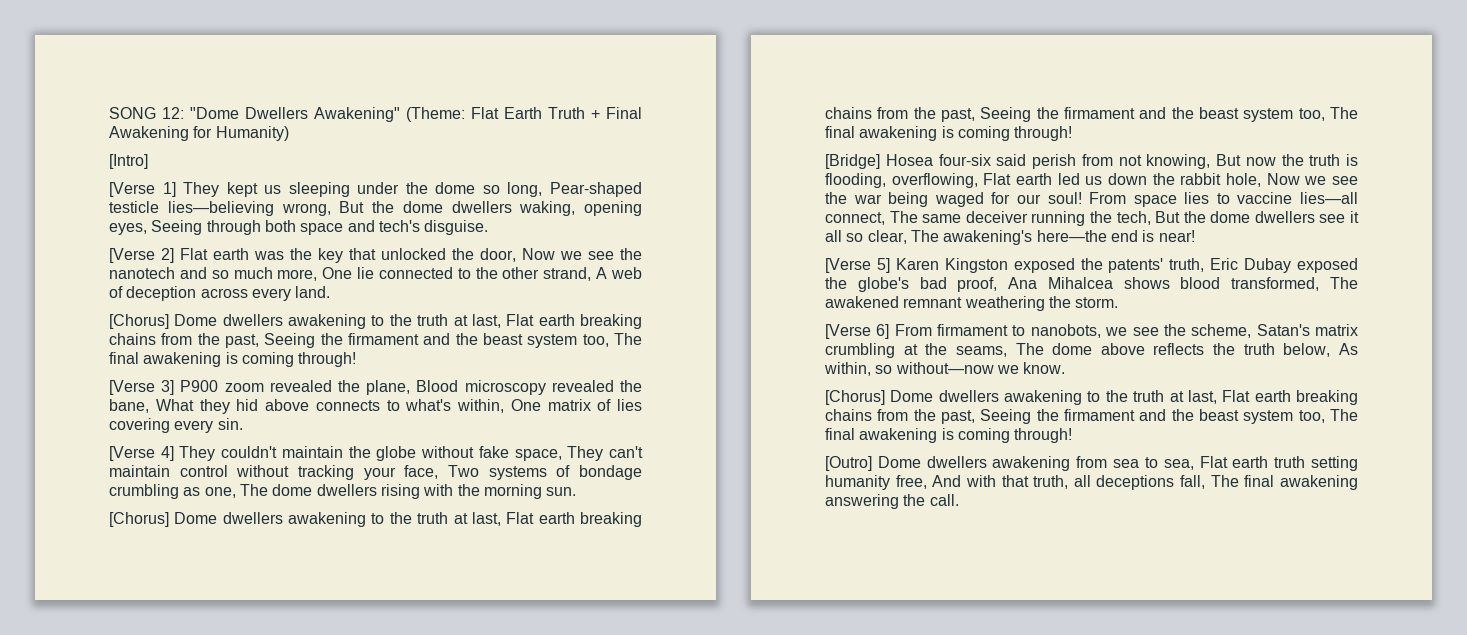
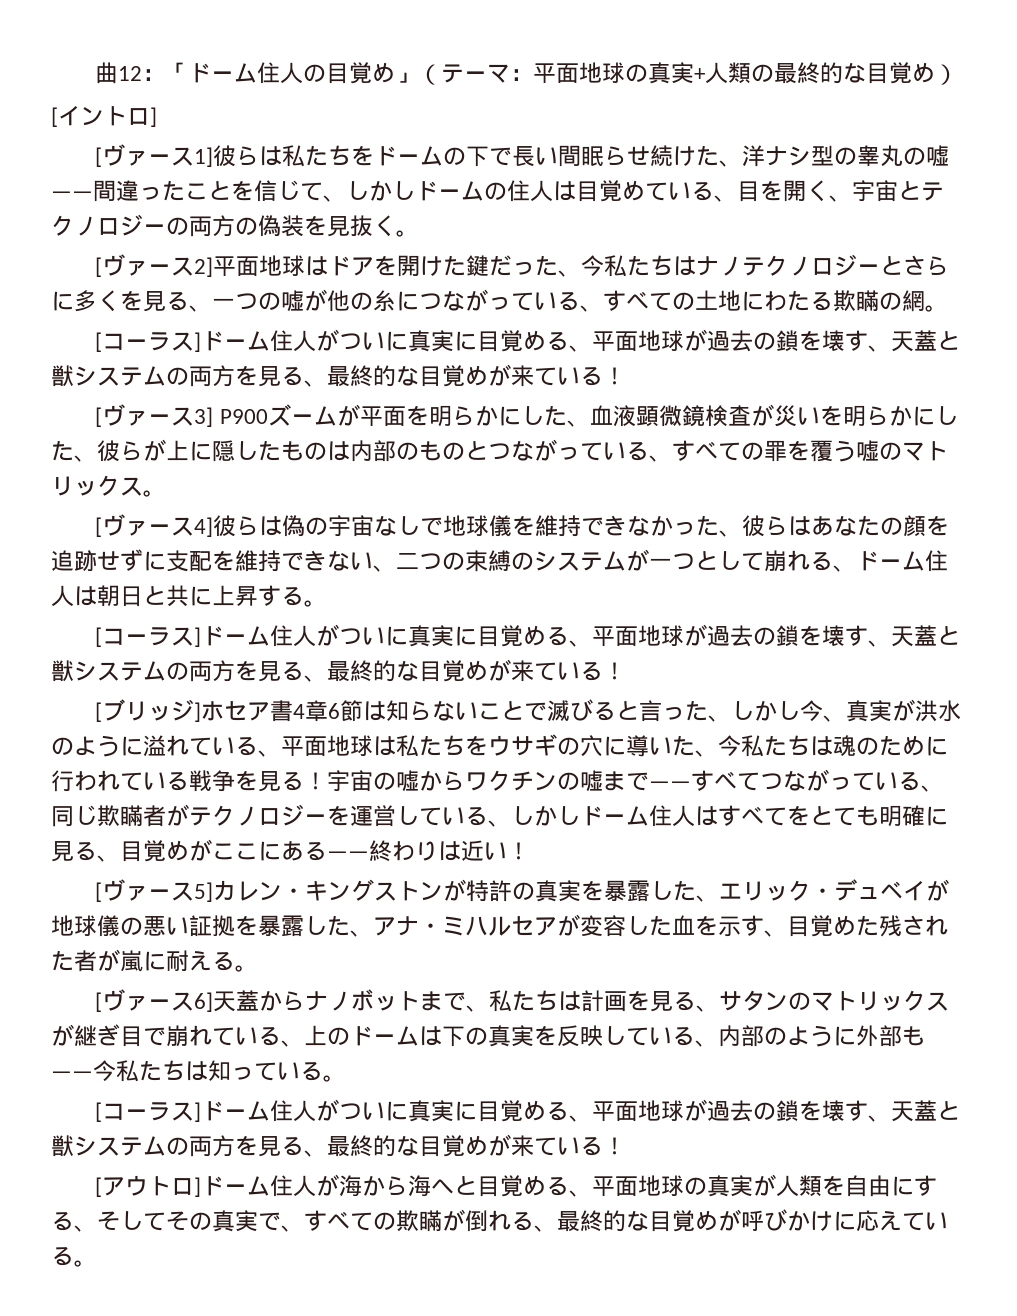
- SONG 12: "Dome Dwellers Awakening" (Theme: Flat Earth Truth + Final Awakening for Humanity)
- [Intro]
- [Verse 1] They kept us sleeping under the dome so long, Pear-shaped testicle lies—believing wrong, But the dome dwellers waking, opening eyes, Seeing through both space and tech's disguise.
- [Verse 2] Flat earth was the key that unlocked the door, Now we see the nanotech and so much more, One lie connected to the other strand, A web of deception across every land.
- [Chorus] Dome dwellers awakening to the truth at last, Flat earth breaking chains from the past, Seeing the firmament and the beast system too, The final awakening is coming through!
- [Verse 3] P900 zoom revealed the plane, Blood microscopy revealed the bane, What they hid above connects to what's within, One matrix of lies covering every sin.
- [Verse 4] They couldn't maintain the globe without fake space, They can't maintain control without tracking your face, Two systems of bondage crumbling as one, The dome dwellers rising with the morning sun.
- [Chorus] Dome dwellers awakening to the truth at last, Flat earth breaking chains from the past, Seeing the firmament and the beast system too, The final awakening is coming through!
- [Bridge] Hosea four-six said perish from not knowing, But now the truth is flooding, overflowing, Flat earth led us down the rabbit hole, Now we see the war being waged for our soul! From space lies to vaccine lies—all connect, The same deceiver running the tech, But the dome dwellers see it all so clear, The awakening's here—the end is near!
- [Verse 5] Karen Kingston exposed the patents' truth, Eric Dubay exposed the globe's bad proof, Ana Mihalcea shows blood transformed, The awakened remnant weathering the storm.
- [Verse 6] From firmament to nanobots, we see the scheme, Satan's matrix crumbling at the seams, The dome above reflects the truth below, As within, so without—now we know.
- [Chorus] Dome dwellers awakening to the truth at last, Flat earth breaking chains from the past, Seeing the firmament and the beast system too, The final awakening is coming through!
- [Outro] Dome dwellers awakening from sea to sea, Flat earth truth setting humanity free, And with that truth, all deceptions fall, The final awakening answering the call.
+ 曲12：「ドーム住人の目覚め」（テーマ：平面地球の真実+人類の最終的な目覚め）
+ [イントロ]
+ [ヴァース1]彼らは私たちをドームの下で長い間眠らせ続けた、洋ナシ型の睾丸の嘘——間違ったことを信じて、しかしドームの住人は目覚めている、目を開く、宇宙とテクノロジーの両方の偽装を見抜く。
+ [ヴァース2]平面地球はドアを開けた鍵だった、今私たちはナノテクノロジーとさらに多くを見る、一つの嘘が他の糸につながっている、すべての土地にわたる欺瞞の網。
+ [コーラス]ドーム住人がついに真実に目覚める、平面地球が過去の鎖を壊す、天蓋と獣システムの両方を見る、最終的な目覚めが来ている！
+ [ヴァース3] P900ズームが平面を明らかにした、血液顕微鏡検査が災いを明らかにした、彼らが上に隠したものは内部のものとつながっている、すべての罪を覆う嘘のマトリックス。
+ [ヴァース4]彼らは偽の宇宙なしで地球儀を維持できなかった、彼らはあなたの顔を追跡せずに支配を維持できない、二つの束縛のシステムが一つとして崩れる、ドーム住人は朝日と共に上昇する。
+ [コーラス]ドーム住人がついに真実に目覚める、平面地球が過去の鎖を壊す、天蓋と獣システムの両方を見る、最終的な目覚めが来ている！
+ [ブリッジ]ホセア書4章6節は知らないことで滅びると言った、しかし今、真実が洪水のように溢れている、平面地球は私たちをウサギの穴に導いた、今私たちは魂のために行われている戦争を見る！宇宙の嘘からワクチンの嘘まで——すべてつながっている、同じ欺瞞者がテクノロジーを運営している、しかしドーム住人はすべてをとても明確に見る、目覚めがここにある——終わりは近い！
+ [ヴァース5]カレン・キングストンが特許の真実を暴露した、エリック・デュベイが地球儀の悪い証拠を暴露した、アナ・ミハルセアが変容した血を示す、目覚めた残された者が嵐に耐える。
+ [ヴァース6]天蓋からナノボットまで、私たちは計画を見る、サタンのマトリックスが継ぎ目で崩れている、上のドームは下の真実を反映している、内部のように外部も——今私たちは知っている。
+ [コーラス]ドーム住人がついに真実に目覚める、平面地球が過去の鎖を壊す、天蓋と獣システムの両方を見る、最終的な目覚めが来ている！
+ [アウトロ]ドーム住人が海から海へと目覚める、平面地球の真実が人類を自由にする、そしてその真実で、すべての欺瞞が倒れる、最終的な目覚めが呼びかけに応えている。

